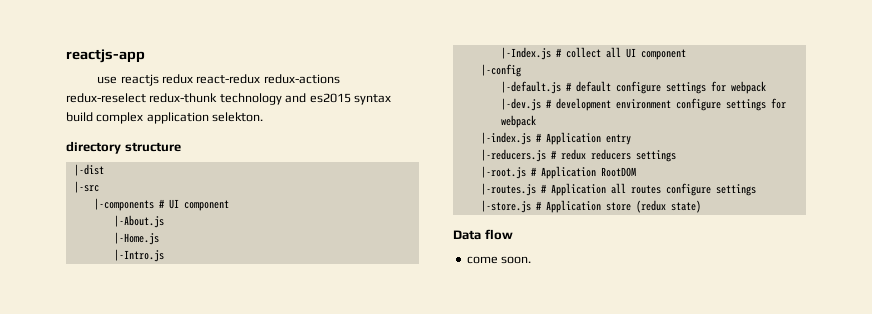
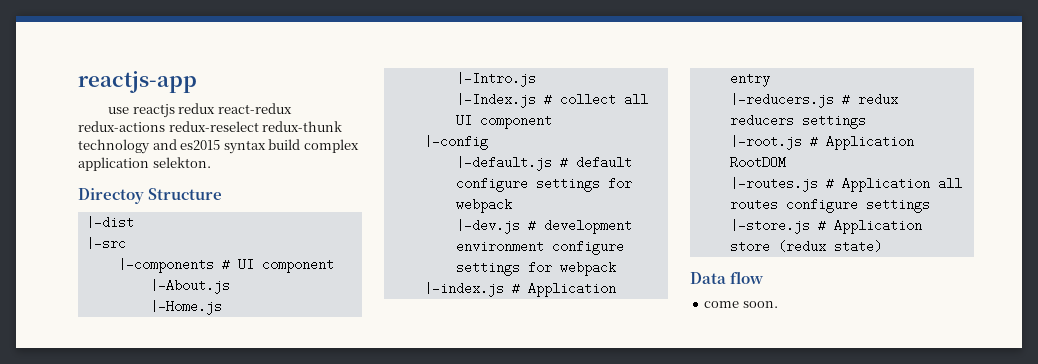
- directory structure
+ Directoy Structure

